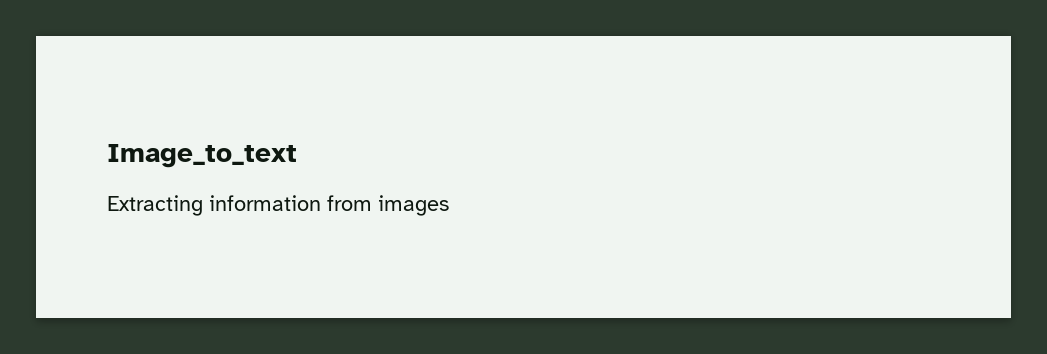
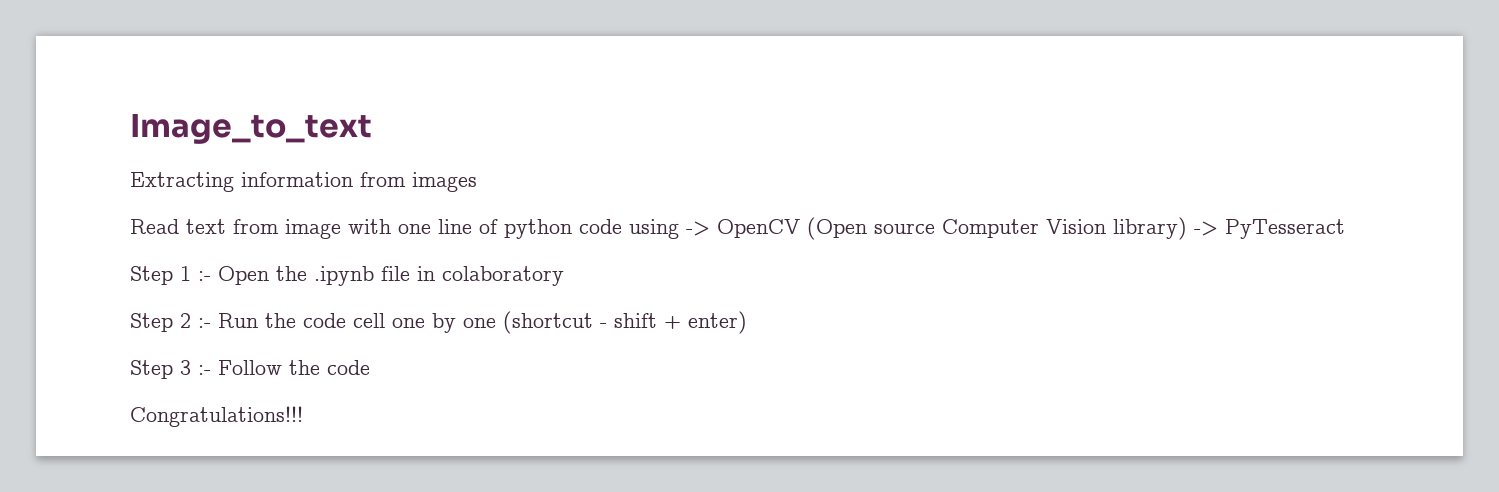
+ Read text from image with one line of python code using -> OpenCV (Open source Computer Vision library) -> PyTesseract
+ Step 1 :- Open the .ipynb file in colaboratory
+ Step 2 :- Run the code cell one by one (shortcut - shift + enter)
+ Step 3 :- Follow the code
+ Congratulations!!!

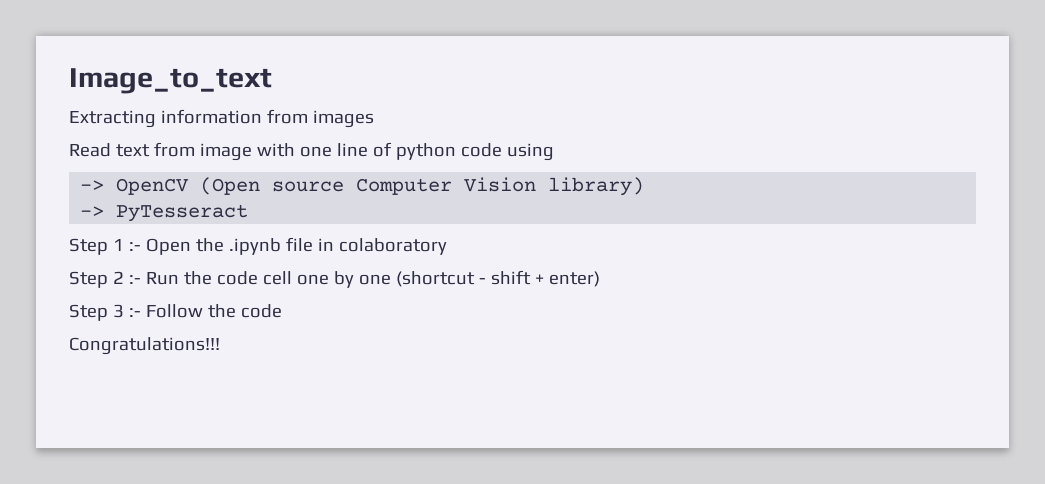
- Read text from image with one line of python code using -> OpenCV (Open source Computer Vision library) -> PyTesseract
+ Read text from image with one line of python code using
+ -> OpenCV (Open source Computer Vision library)
+ -> PyTesseract

